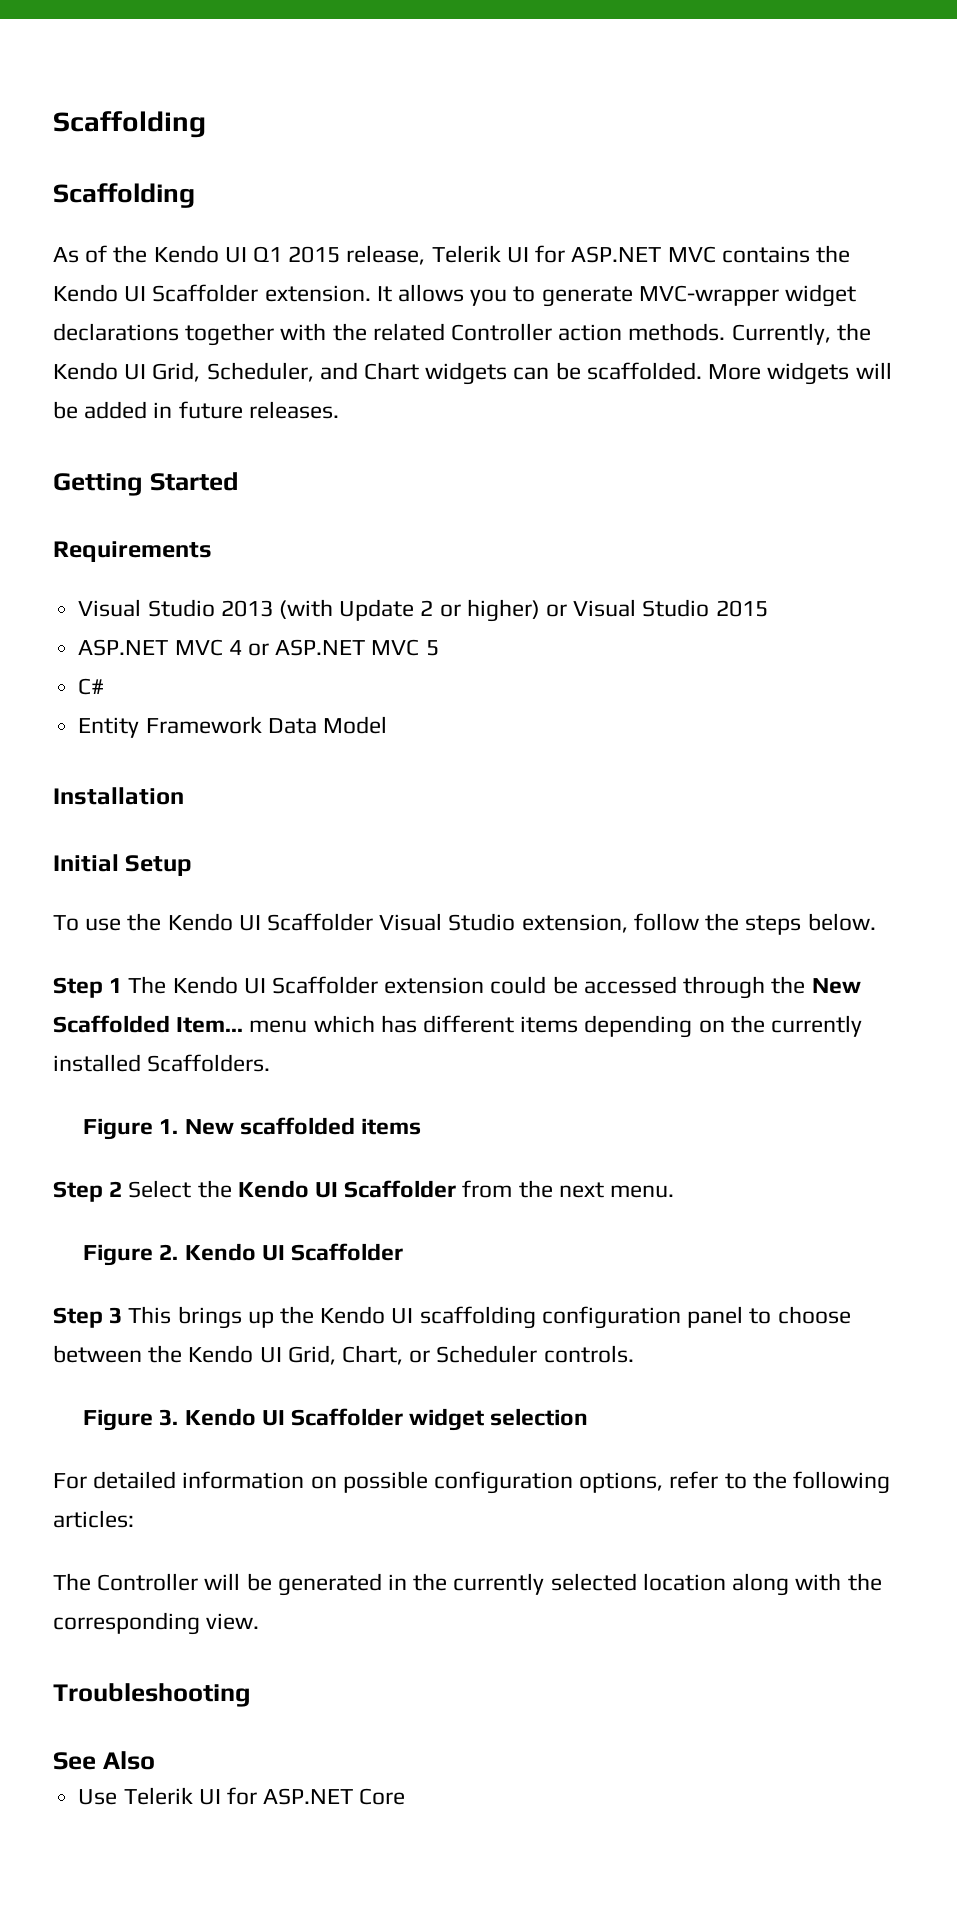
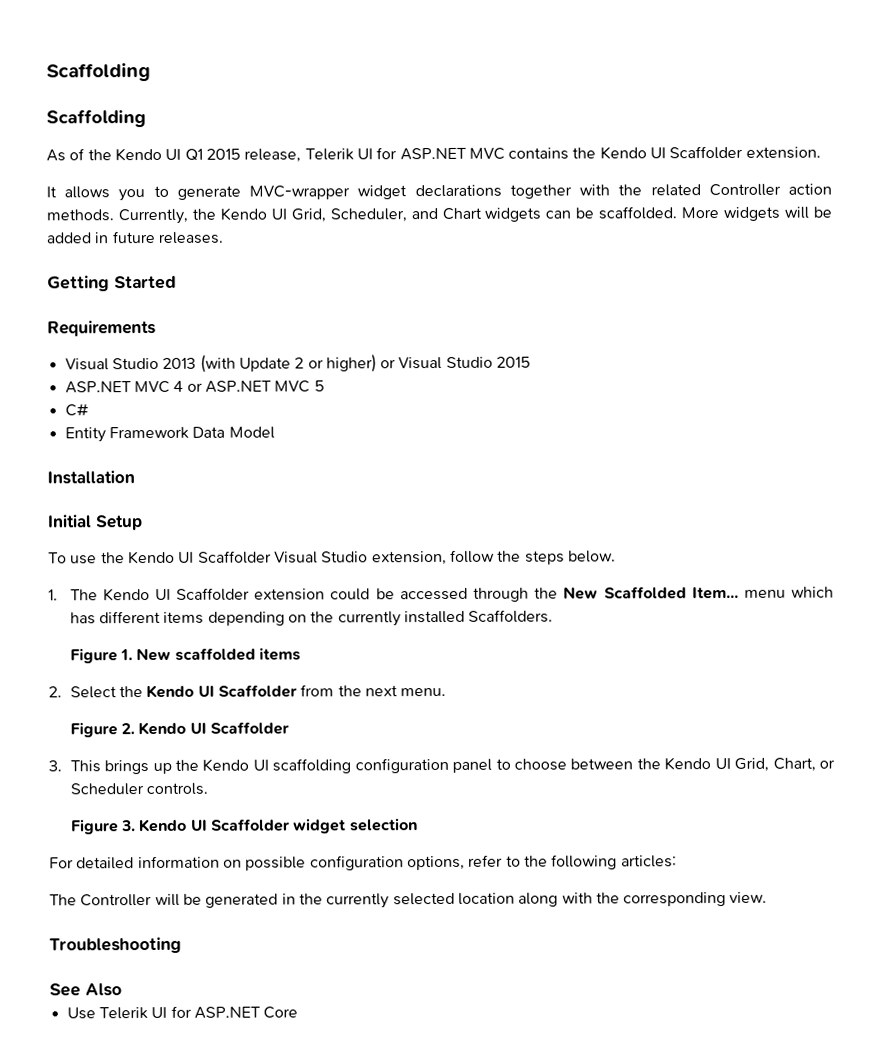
- As of the Kendo UI Q1 2015 release, Telerik UI for ASP.NET MVC contains the Kendo UI Scaffolder extension. It allows you to generate MVC-wrapper widget declarations together with the related Controller action methods.
+ As of the Kendo UI Q1 2015 release, Telerik UI for ASP.NET MVC contains the Kendo UI Scaffolder extension.
+ It allows you to generate MVC-wrapper widget declarations together with the related Controller action methods.
- Step 1 The Kendo UI Scaffolder extension could be accessed through the New Scaffolded Item... menu which has different items depending on the currently installed Scaffolders.
+ 1. The Kendo UI Scaffolder extension could be accessed through the New Scaffolded Item... menu which has different items depending on the currently installed Scaffolders.
- Step 2 Select the Kendo UI Scaffolder from the next menu.
+ 2. Select the Kendo UI Scaffolder from the next menu.
- Step 3 This brings up the Kendo UI scaffolding configuration panel to choose between the Kendo UI Grid, Chart, or Scheduler controls.
+ 3. This brings up the Kendo UI scaffolding configuration panel to choose between the Kendo UI Grid, Chart, or Scheduler controls.

